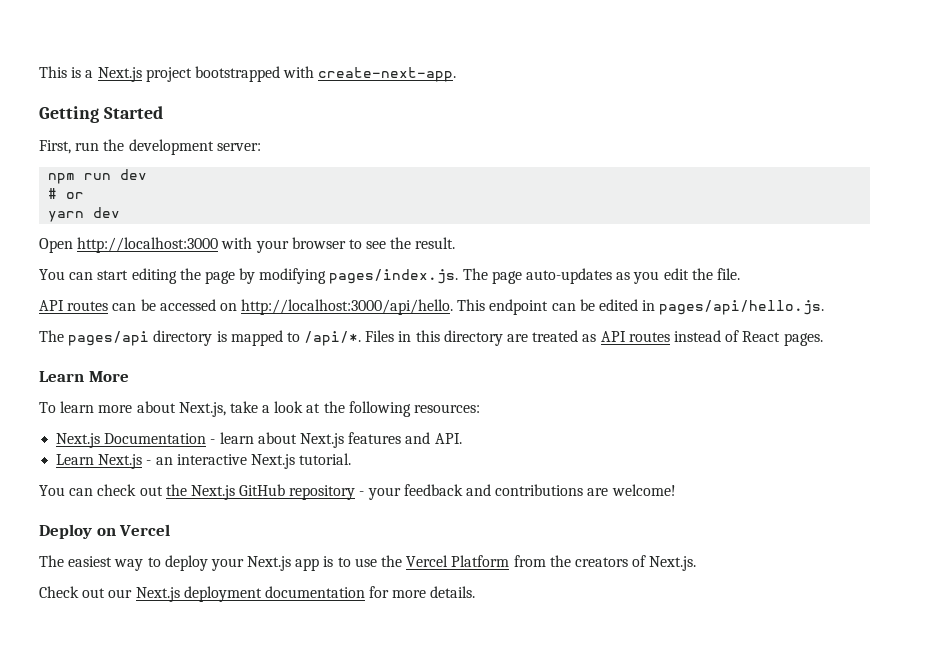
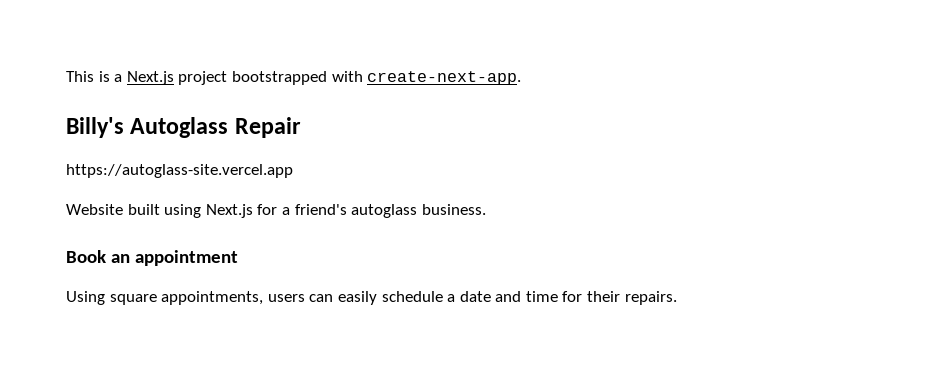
- Getting Started
- First, run the development server:
- npm run dev
- # or
- yarn dev
- Open http://localhost:3000 with your browser to see the result.
- You can start editing the page by modifying pages/index.js. The page auto-updates as you edit the file.
- API routes can be accessed on http://localhost:3000/api/hello. This endpoint can be edited in pages/api/hello.js.
- The pages/api directory is mapped to /api/*. Files in this directory are treated as API routes instead of React pages.
- Learn More
- To learn more about Next.js, take a look at the following resources:
- Next.js Documentation - learn about Next.js features and API.
- Learn Next.js - an interactive Next.js tutorial.
- You can check out the Next.js GitHub repository - your feedback and contributions are welcome!
- Deploy on Vercel
- The easiest way to deploy your Next.js app is to use the Vercel Platform from the creators of Next.js.
- Check out our Next.js deployment documentation for more details.
+ Billy's Autoglass Repair
+ https://autoglass-site.vercel.app
+ Website built using Next.js for a friend's autoglass business.
+ Book an appointment
+ Using square appointments, users can easily schedule a date and time for their repairs.

